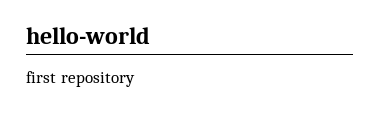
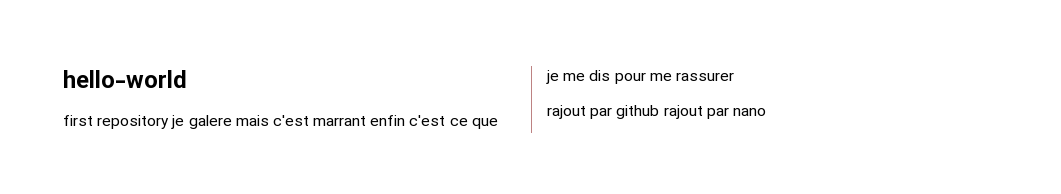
- first repository
+ first repository je galere mais c'est marrant enfin c'est ce que je me dis pour me rassurer
+ rajout par github rajout par nano

